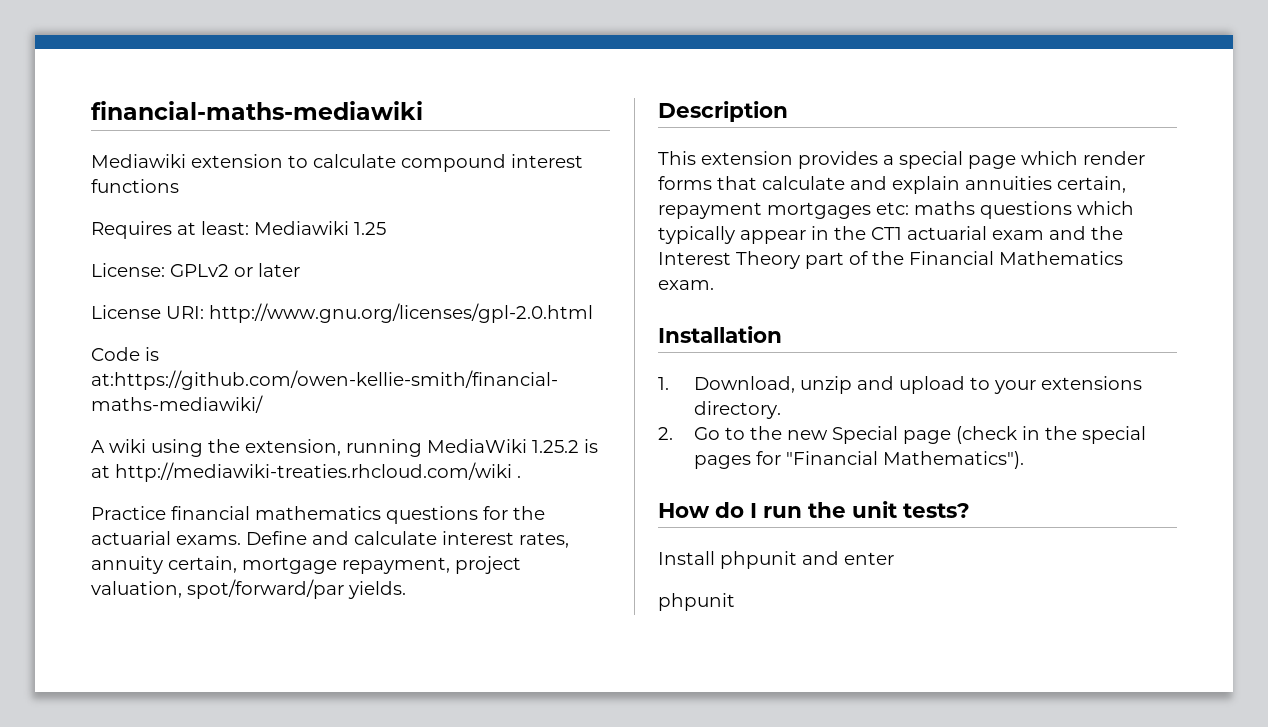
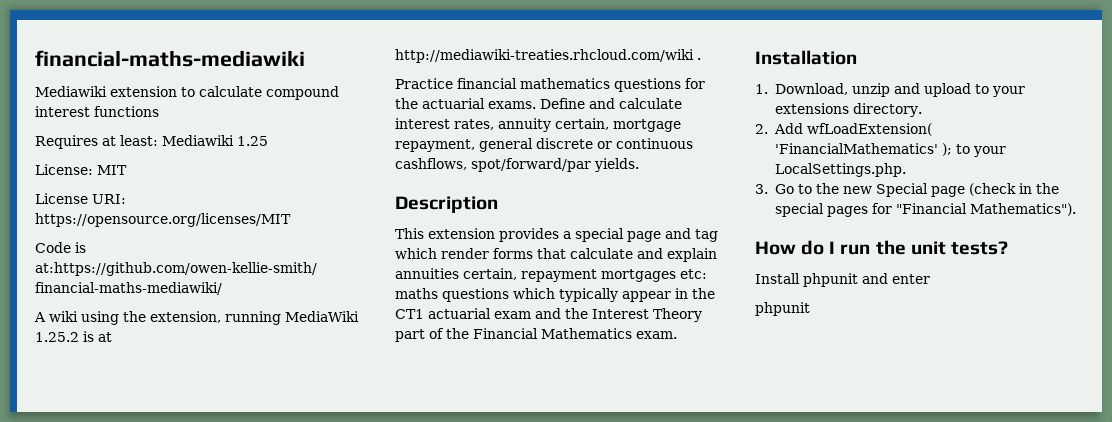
- License: GPLv2 or later
+ License: MIT
- License URI: http://www.gnu.org/licenses/gpl-2.0.html
+ License URI: https://opensource.org/licenses/MIT
- Define and calculate interest rates, annuity certain, mortgage repayment, project valuation, spot/forward/par yields.
+ Define and calculate interest rates, annuity certain, mortgage repayment, general discrete or continuous cashflows, spot/forward/par yields.
- This extension provides a special page which render forms that calculate and explain annuities certain, repayment mortgages etc: maths questions which typically appear in the CT1 actuarial exam and the Interest Theory part of the Financial Mathematics exam.
+ This extension provides a special page and tag which render forms that calculate and explain annuities certain, repayment mortgages etc: maths questions which typically appear in the CT1 actuarial exam and the Interest Theory part of the Financial Mathematics exam.
- 2. Go to the new Special page (check in the special pages for "Financial Mathematics").
+ 2. Add wfLoadExtension( 'FinancialMathematics' ); to your LocalSettings.php.
+ 3. Go to the new Special page (check in the special pages for "Financial Mathematics").

